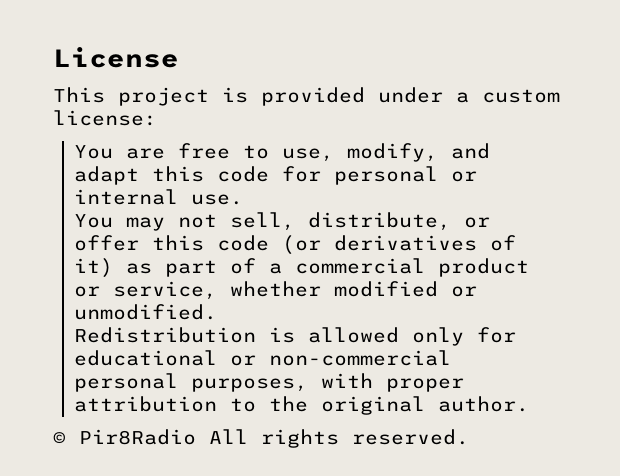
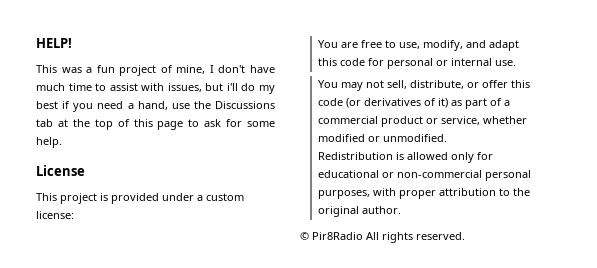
+ HELP!
+ This was a fun project of mine, I don't have much time to assist with issues, but i'll do my best if you need a hand, use the Discussions tab at the top of this page to ask for some help.

